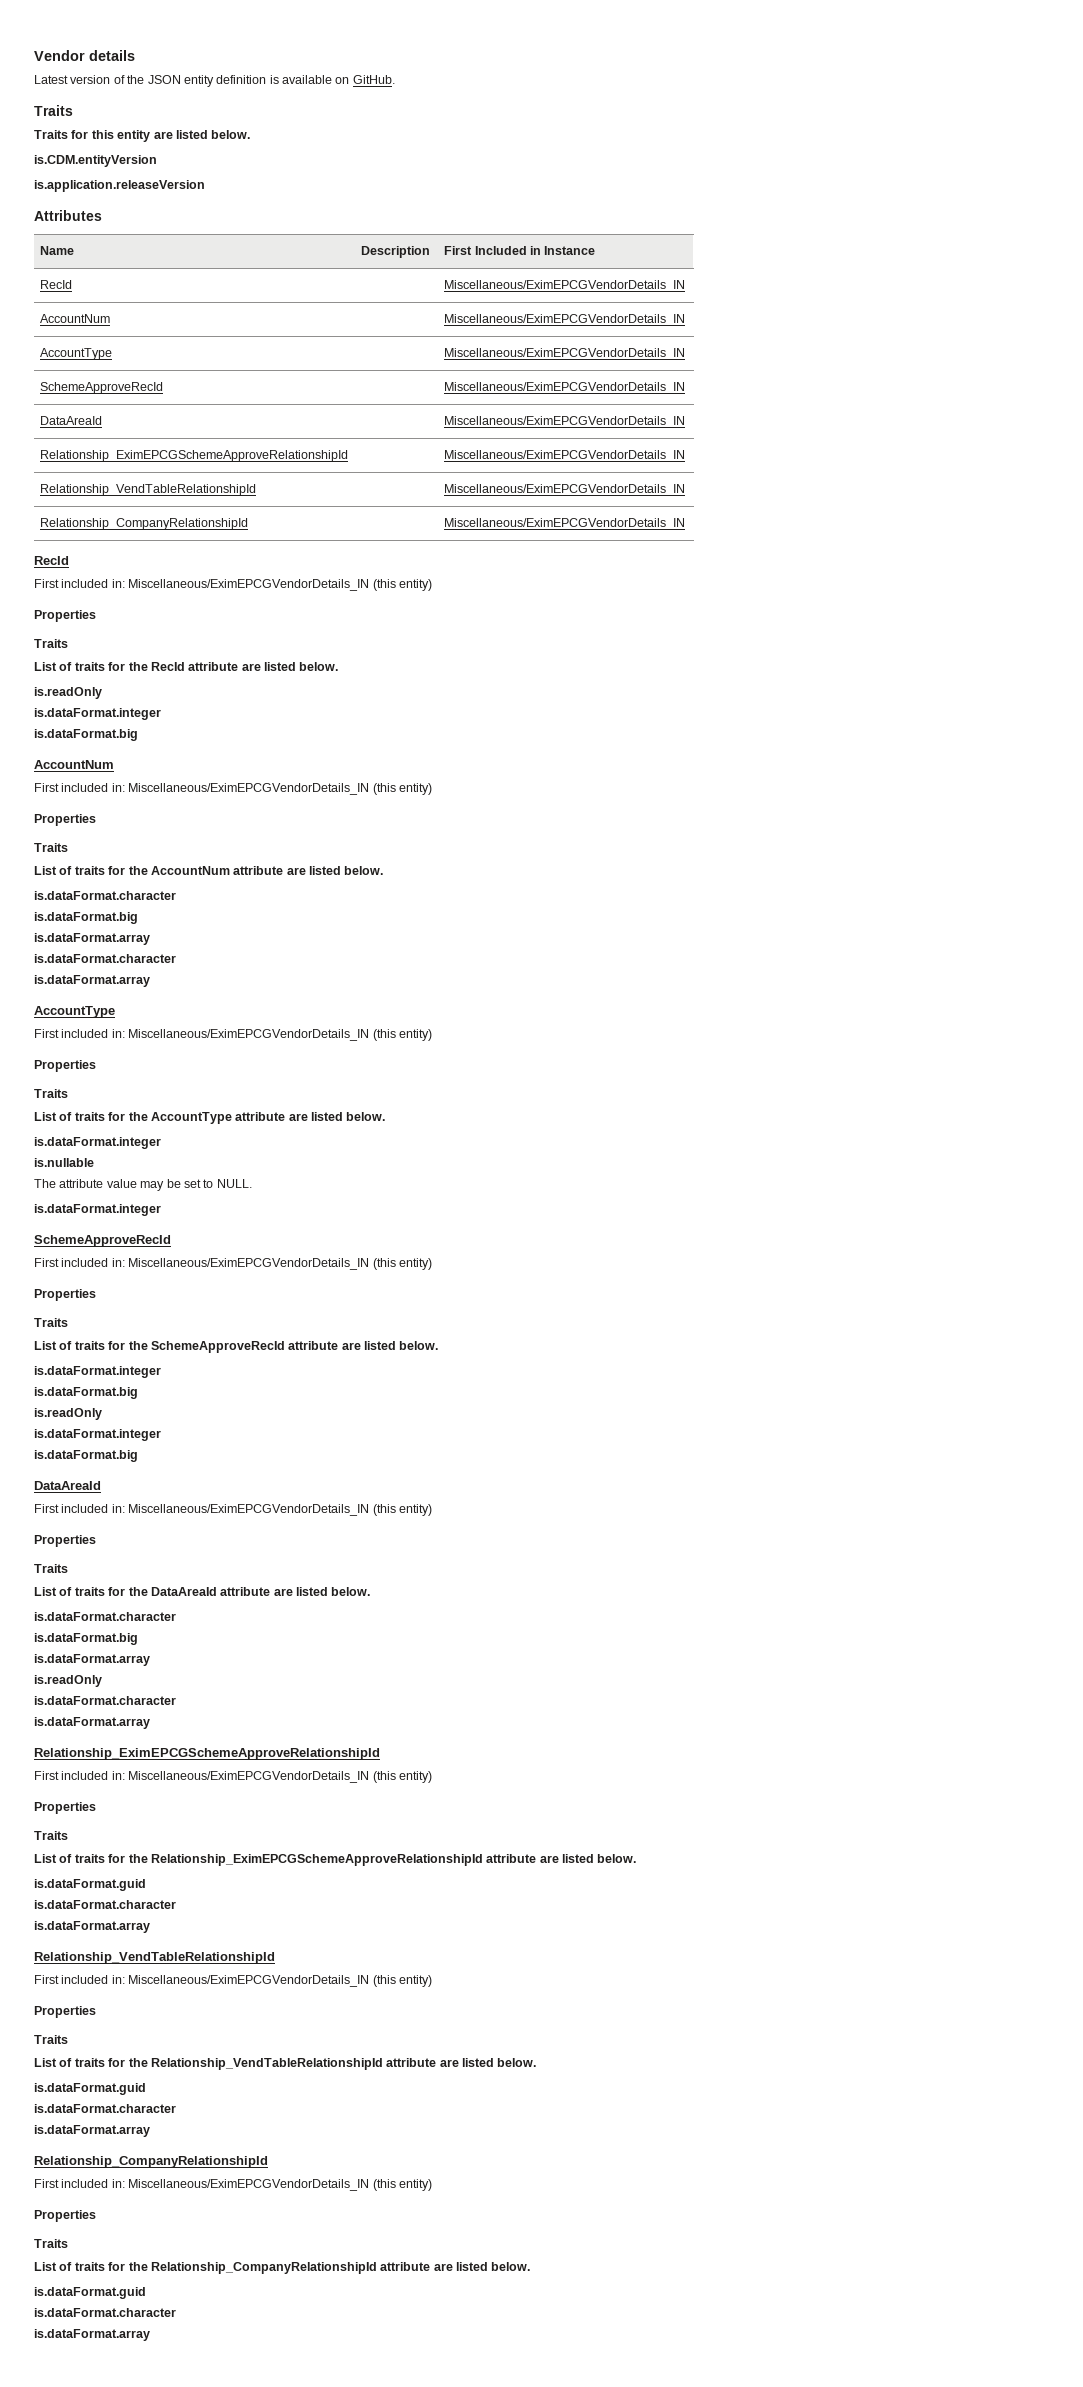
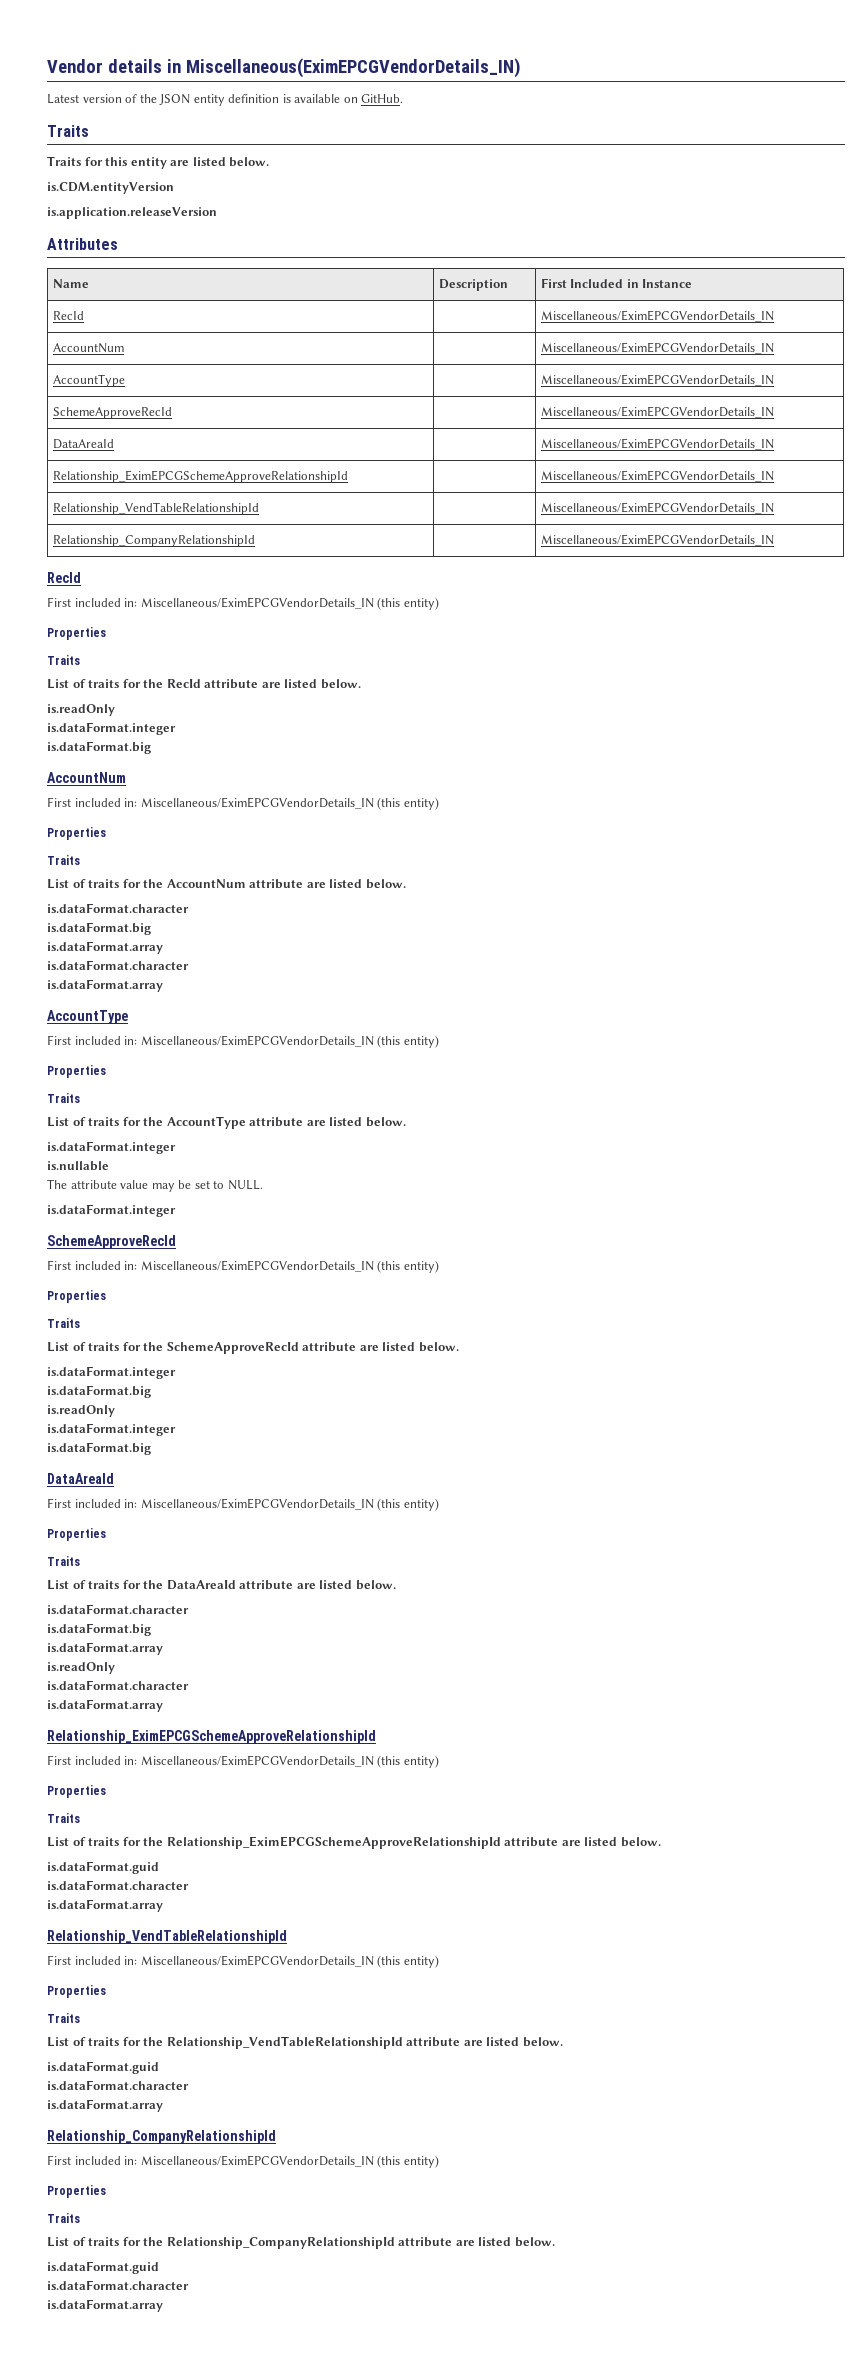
- Vendor details
+ Vendor details in Miscellaneous(EximEPCGVendorDetails_IN)

